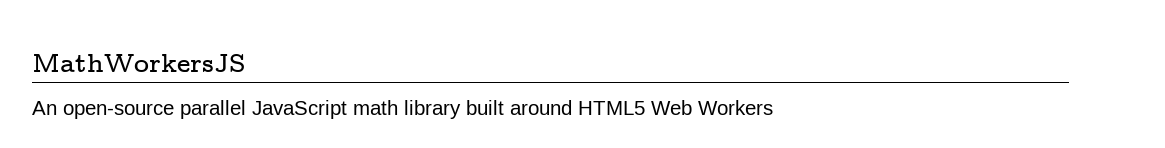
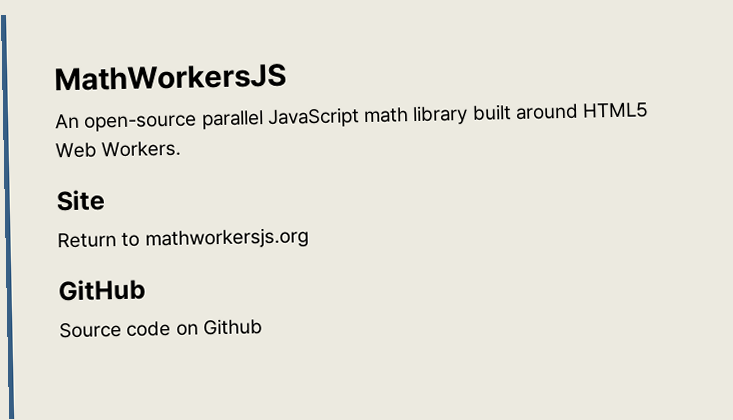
- An open-source parallel JavaScript math library built around HTML5 Web Workers
+ An open-source parallel JavaScript math library built around HTML5 Web Workers.
+ Site
+ Return to mathworkersjs.org
+ GitHub
+ Source code on Github

